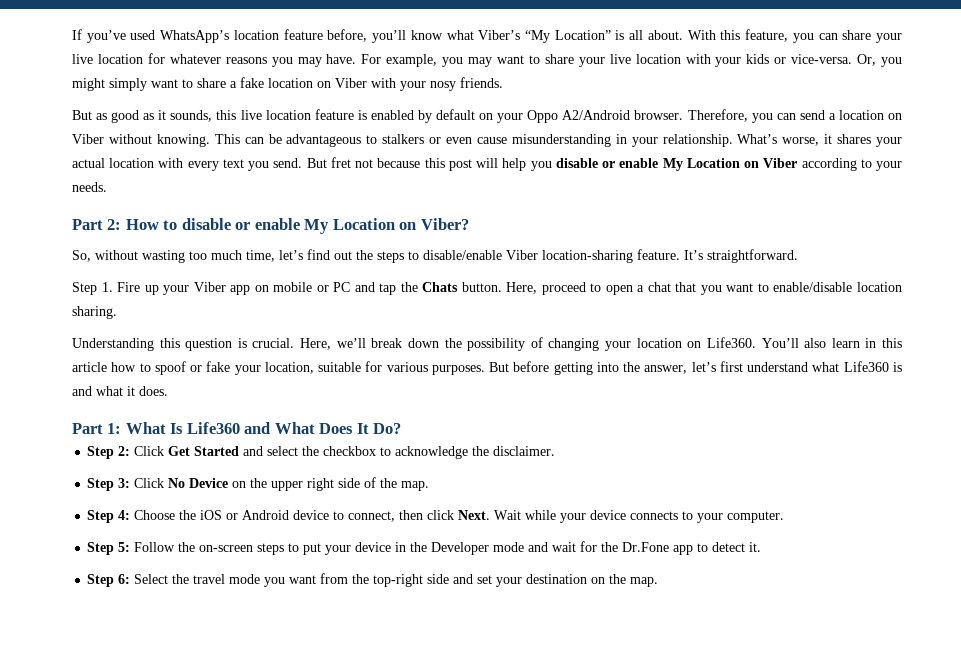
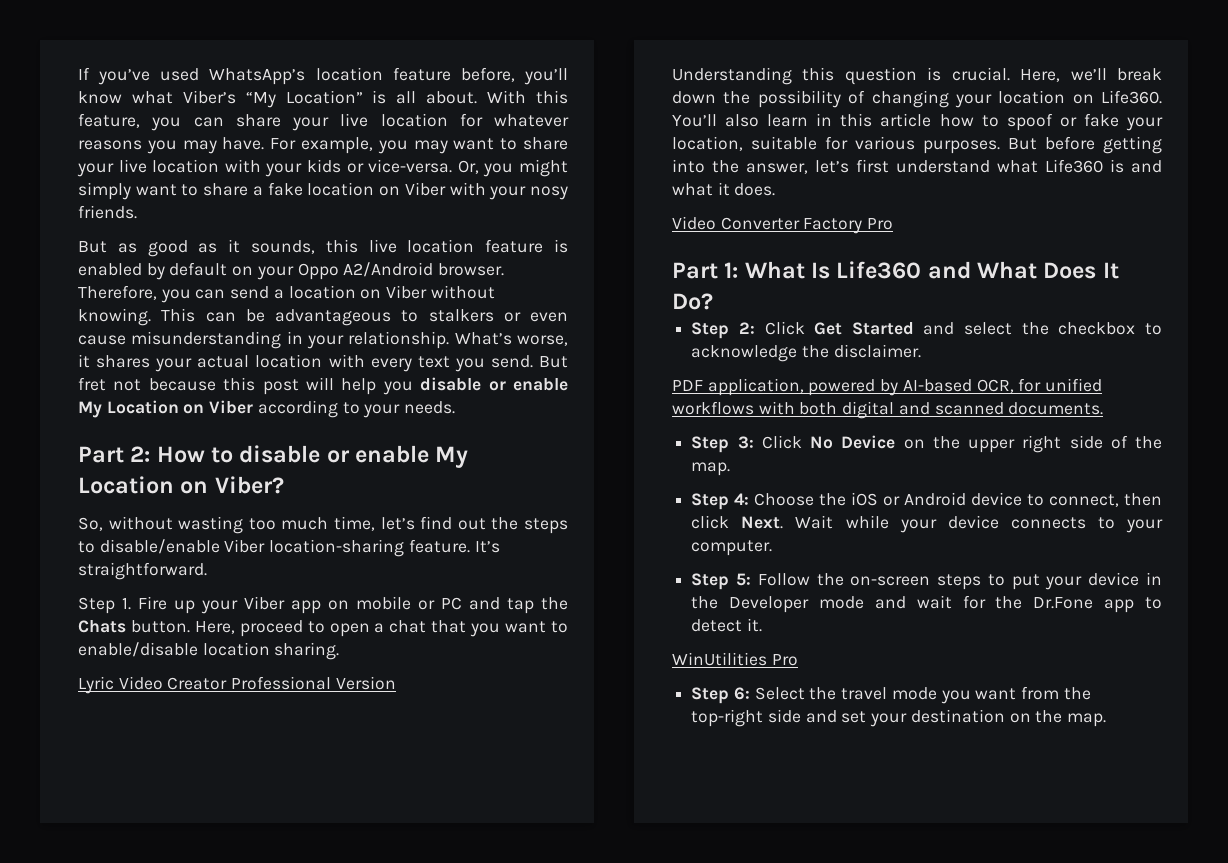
+ Lyric Video Creator Professional Version
+ Video Converter Factory Pro
+ PDF application, powered by AI-based OCR, for unified workflows with both digital and scanned documents.
+ WinUtilities Pro

